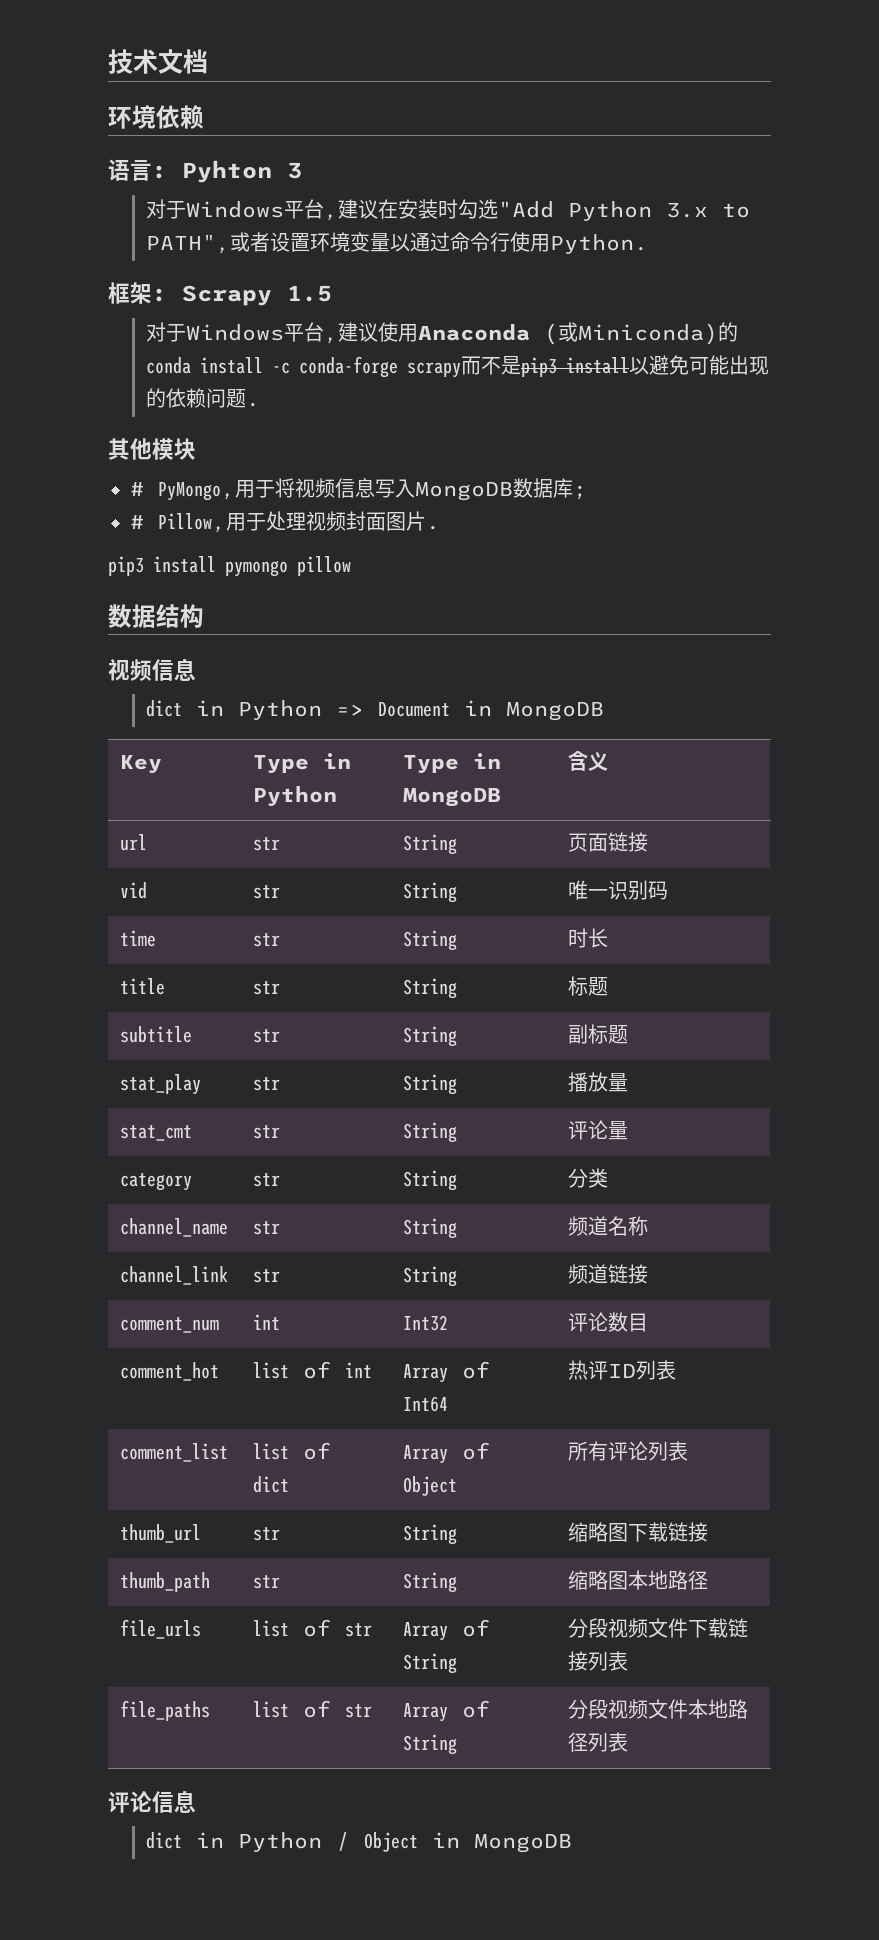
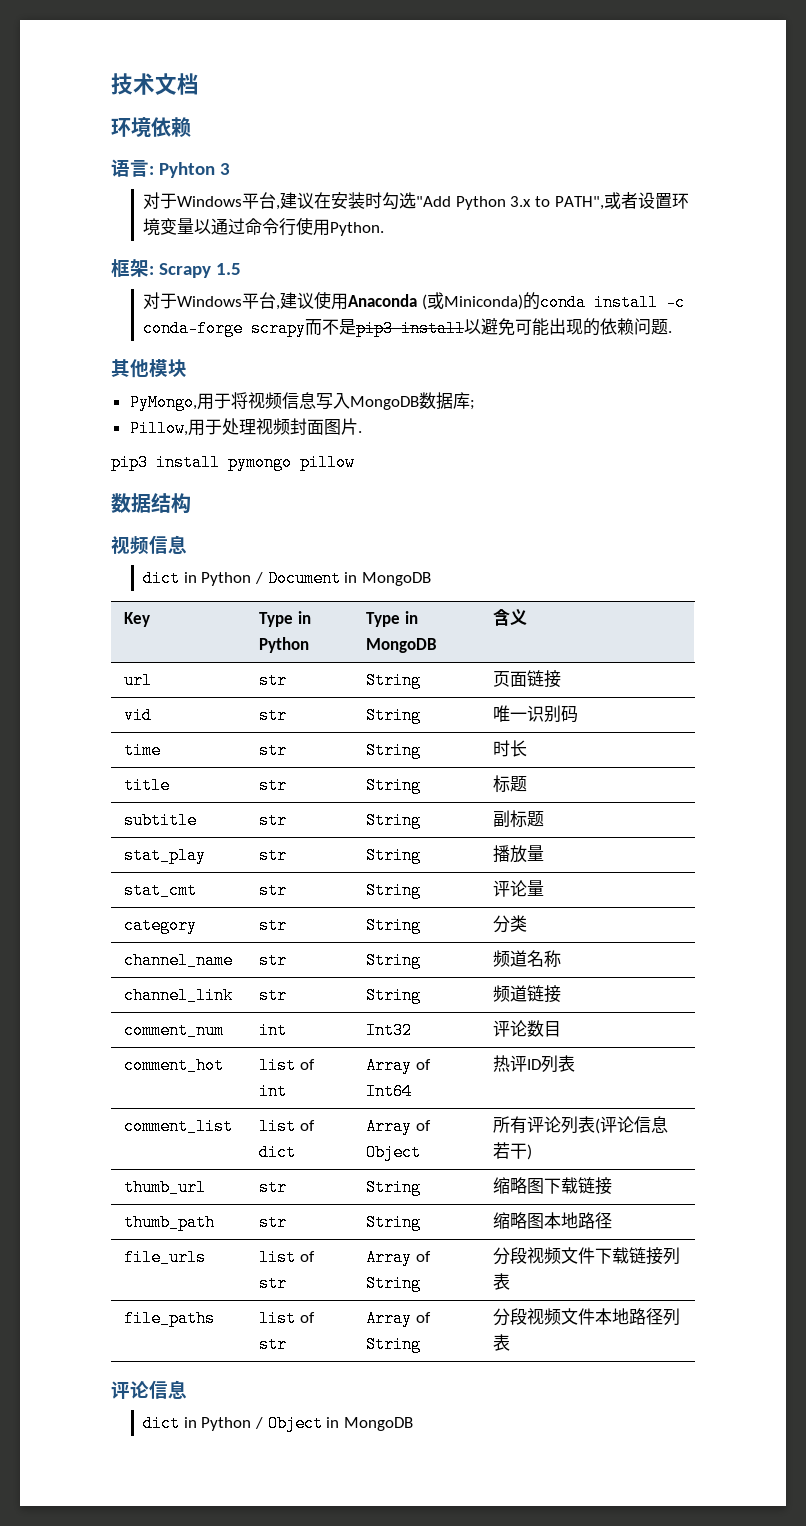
- # PyMongo,用于将视频信息写入MongoDB数据库;
+ PyMongo,用于将视频信息写入MongoDB数据库;
- # Pillow,用于处理视频封面图片.
+ Pillow,用于处理视频封面图片.
- dict in Python => Document in MongoDB
+ dict in Python / Document in MongoDB
- comment_list | list of dict | Array of Object | 所有评论列表
+ comment_list | list of dict | Array of Object | 所有评论列表(评论信息若干)

